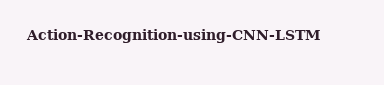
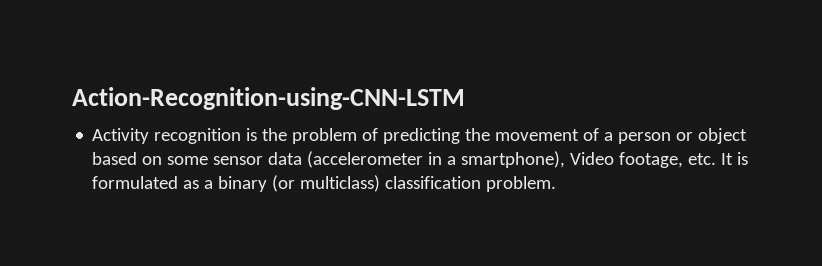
+ Activity recognition is the problem of predicting the movement of a person or object based on some sensor data (accelerometer in a smartphone), Video footage, etc. It is formulated as a binary (or multiclass) classification problem.

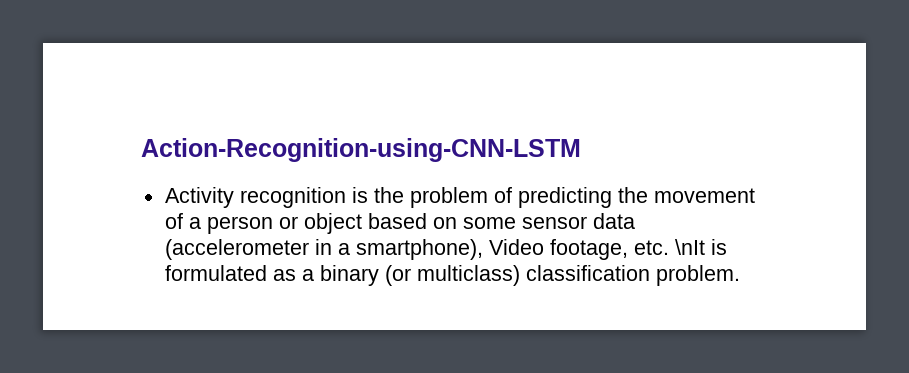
- Activity recognition is the problem of predicting the movement of a person or object based on some sensor data (accelerometer in a smartphone), Video footage, etc. It is formulated as a binary (or multiclass) classification problem.
+ Activity recognition is the problem of predicting the movement of a person or object based on some sensor data (accelerometer in a smartphone), Video footage, etc. \nIt is formulated as a binary (or multiclass) classification problem.

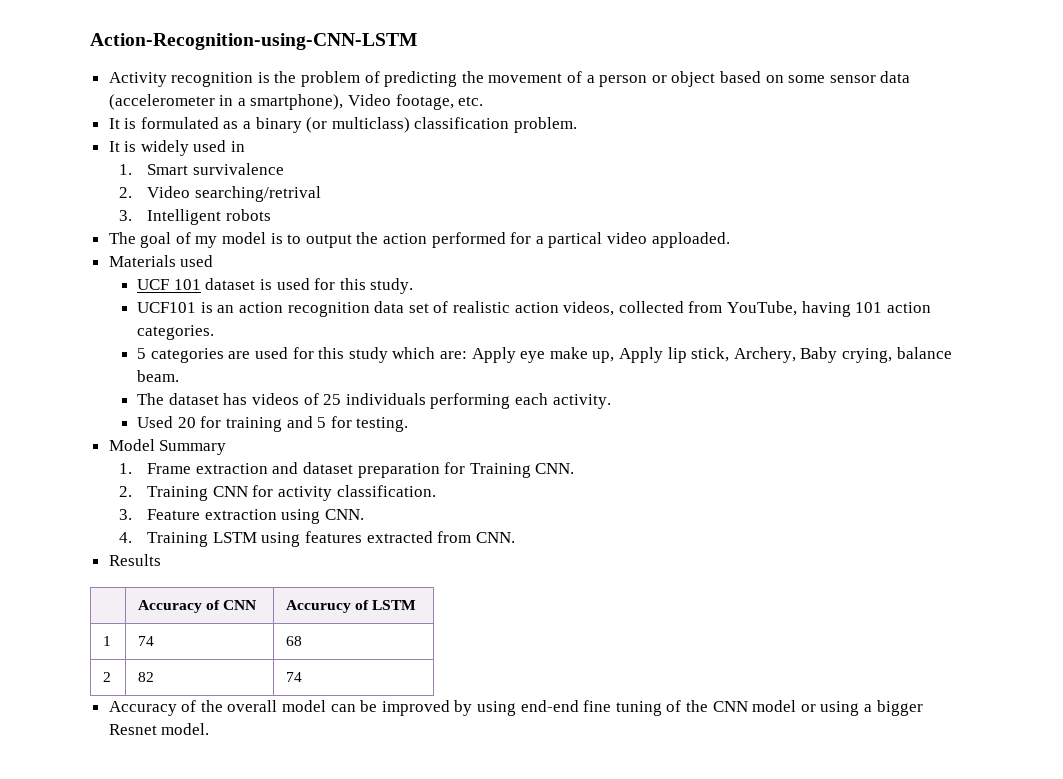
- Activity recognition is the problem of predicting the movement of a person or object based on some sensor data (accelerometer in a smartphone), Video footage, etc. \nIt is formulated as a binary (or multiclass) classification problem.
+ Activity recognition is the problem of predicting the movement of a person or object based on some sensor data (accelerometer in a smartphone), Video footage, etc.
+ It is formulated as a binary (or multiclass) classification problem.
+ It is widely used in
+ 1. Smart survivalence
+ 2. Video searching/retrival
+ 3. Intelligent robots
+ The goal of my model is to output the action performed for a partical video apploaded.
+ Materials used
+ UCF 101 dataset is used for this study.
+ UCF101 is an action recognition data set of realistic action videos, collected from YouTube, having 101 action categories.
+ 5 categories are used for this study which are: Apply eye make up, Apply lip stick, Archery, Baby crying, balance beam.
+ The dataset has videos of 25 individuals performing each activity.
+ Used 20 for training and 5 for testing.
+ Model Summary
+ 1. Frame extraction and dataset preparation for Training CNN.
+ 2. Training CNN for activity classification.
+ 3. Feature extraction using CNN.
+ 4. Training LSTM using features extracted from CNN.
+ Results
+ | Accuracy of CNN | Accurucy of LSTM
+ 1 | 74 | 68
+ 2 | 82 | 74
+ Accuracy of the overall model can be improved by using end-end fine tuning of the CNN model or using a bigger Resnet model.

